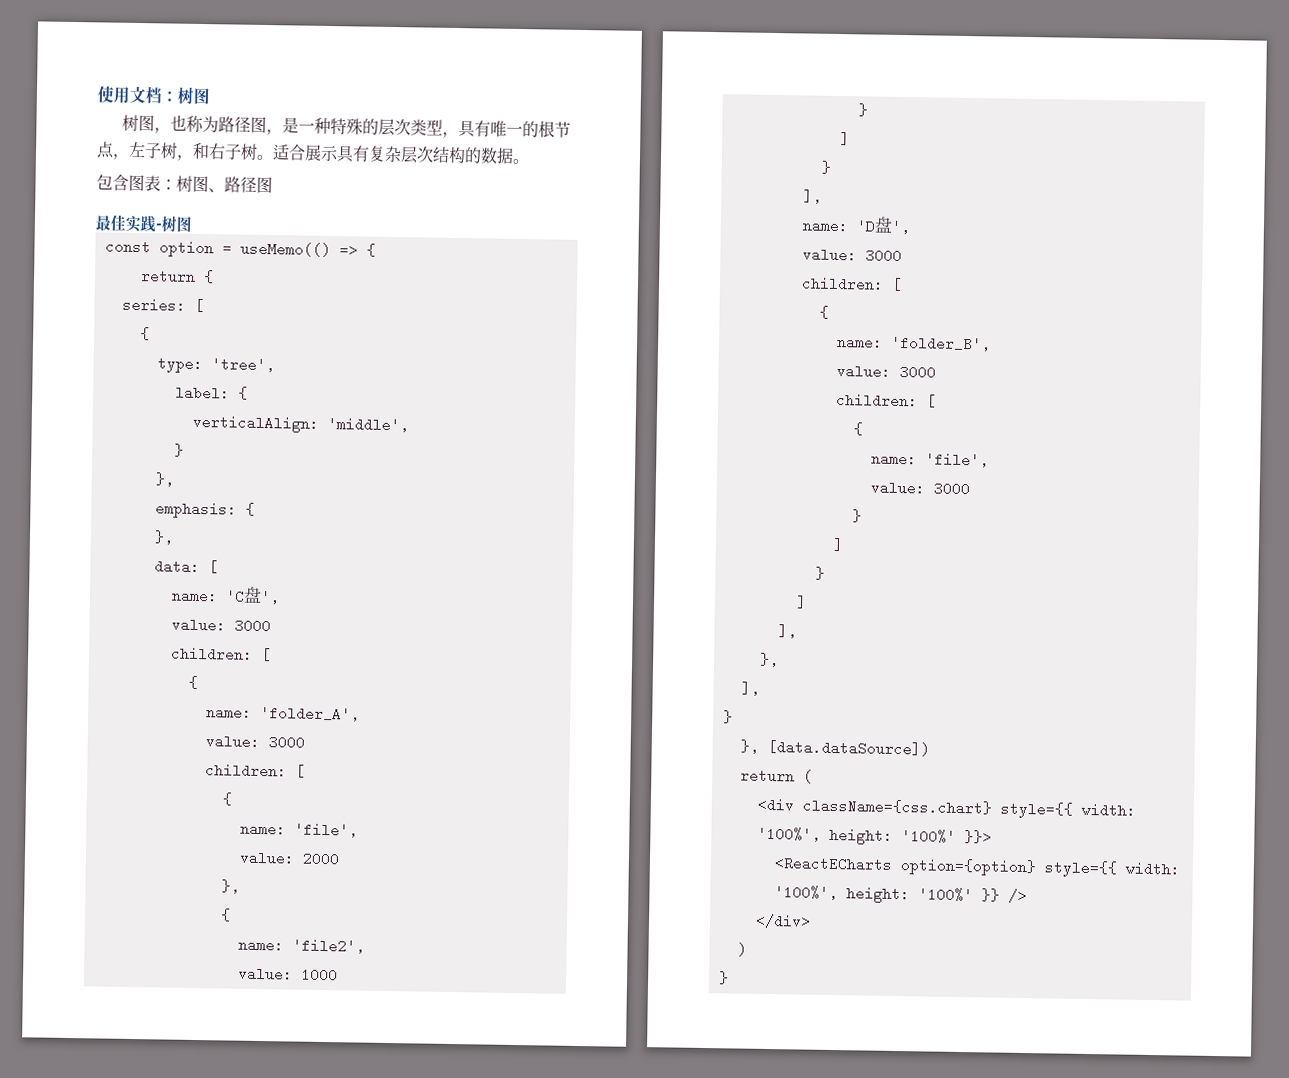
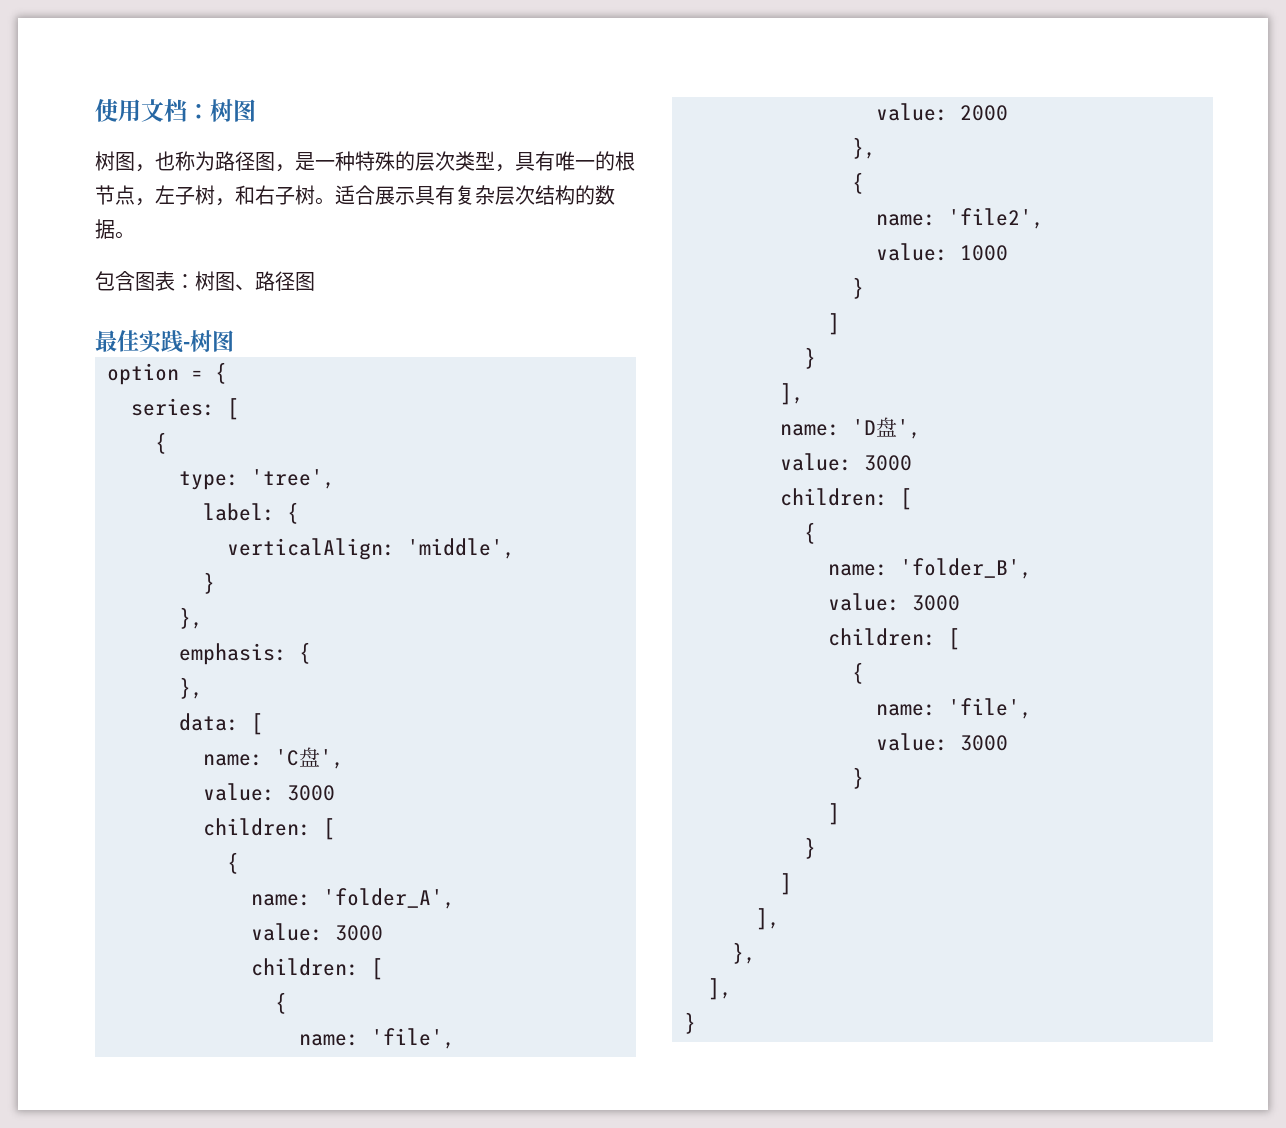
- const option = useMemo(() => {
- return {
+ option = {
- }, [data.dataSource])
- return (
- <div className={css.chart} style={{ width: '100%', height: '100%' }}>
- <ReactECharts option={option} style={{ width: '100%', height: '100%' }} />
- </div>
- )
- }

